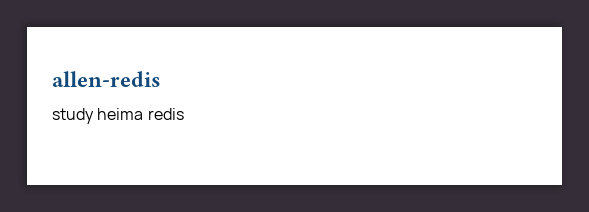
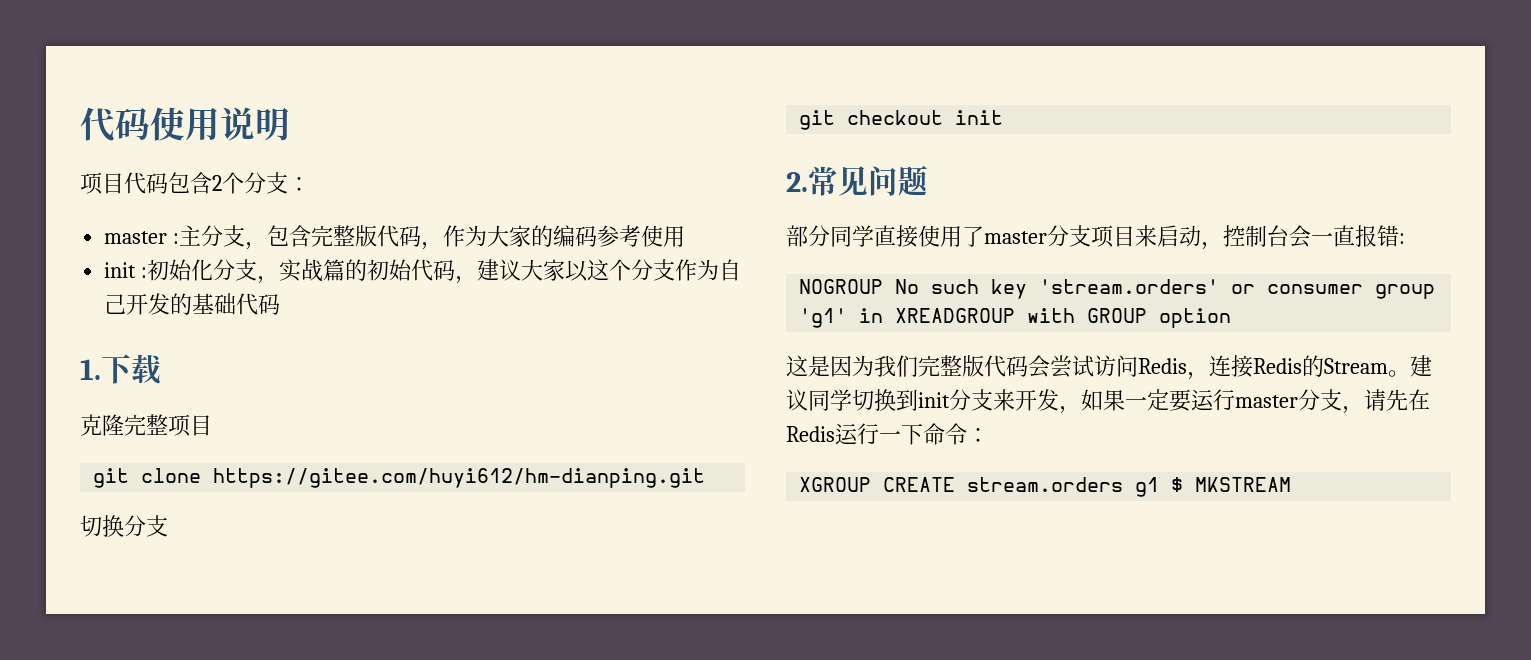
- allen-redis
- study heima redis
+ 代码使用说明
+ 项目代码包含2个分支：
+ master :主分支，包含完整版代码，作为大家的编码参考使用
+ init :初始化分支，实战篇的初始代码，建议大家以这个分支作为自己开发的基础代码
+ 1.下载
+ 克隆完整项目
+ git clone https://gitee.com/huyi612/hm-dianping.git
+ 切换分支
+ git checkout init
+ 2.常见问题
+ 部分同学直接使用了master分支项目来启动，控制台会一直报错:
+ NOGROUP No such key 'stream.orders' or consumer group 'g1' in XREADGROUP with GROUP option
+ 这是因为我们完整版代码会尝试访问Redis，连接Redis的Stream。建议同学切换到init分支来开发，如果一定要运行master分支，请先在Redis运行一下命令：
+ XGROUP CREATE stream.orders g1 $ MKSTREAM

